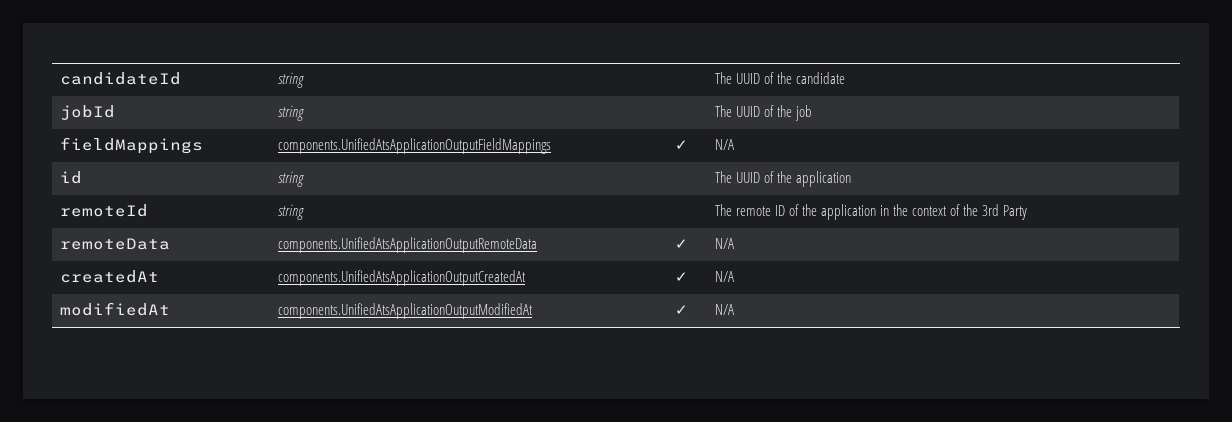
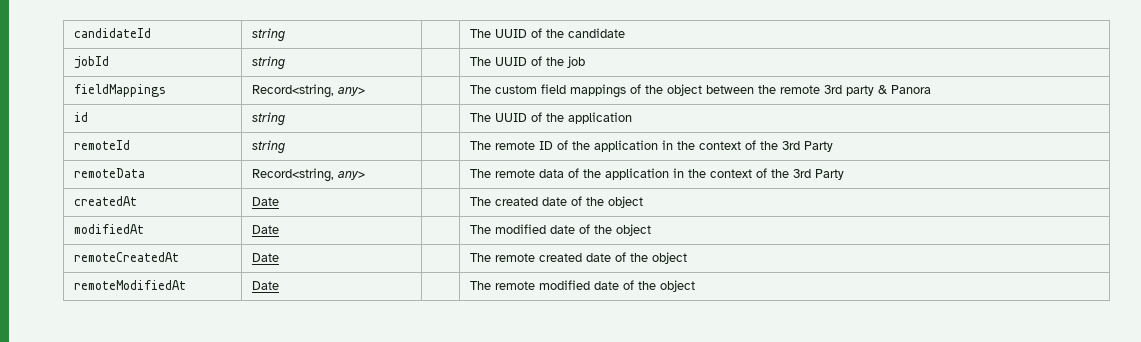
- fieldMappings | components.UnifiedAtsApplicationOutputFieldMappings | ✓ | N/A
+ fieldMappings | Record<string, any> | | The custom field mappings of the object between the remote 3rd party & Panora
- remoteData | components.UnifiedAtsApplicationOutputRemoteData | ✓ | N/A
- createdAt | components.UnifiedAtsApplicationOutputCreatedAt | ✓ | N/A
- modifiedAt | components.UnifiedAtsApplicationOutputModifiedAt | ✓ | N/A
+ remoteData | Record<string, any> | | The remote data of the application in the context of the 3rd Party
+ createdAt | Date | | The created date of the object
+ modifiedAt | Date | | The modified date of the object
+ remoteCreatedAt | Date | | The remote created date of the object
+ remoteModifiedAt | Date | | The remote modified date of the object

